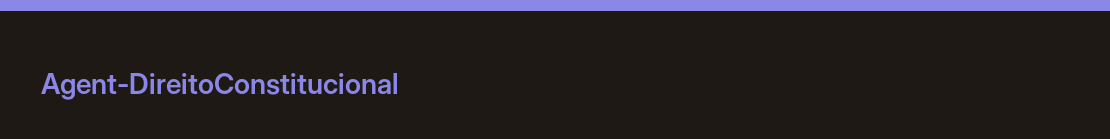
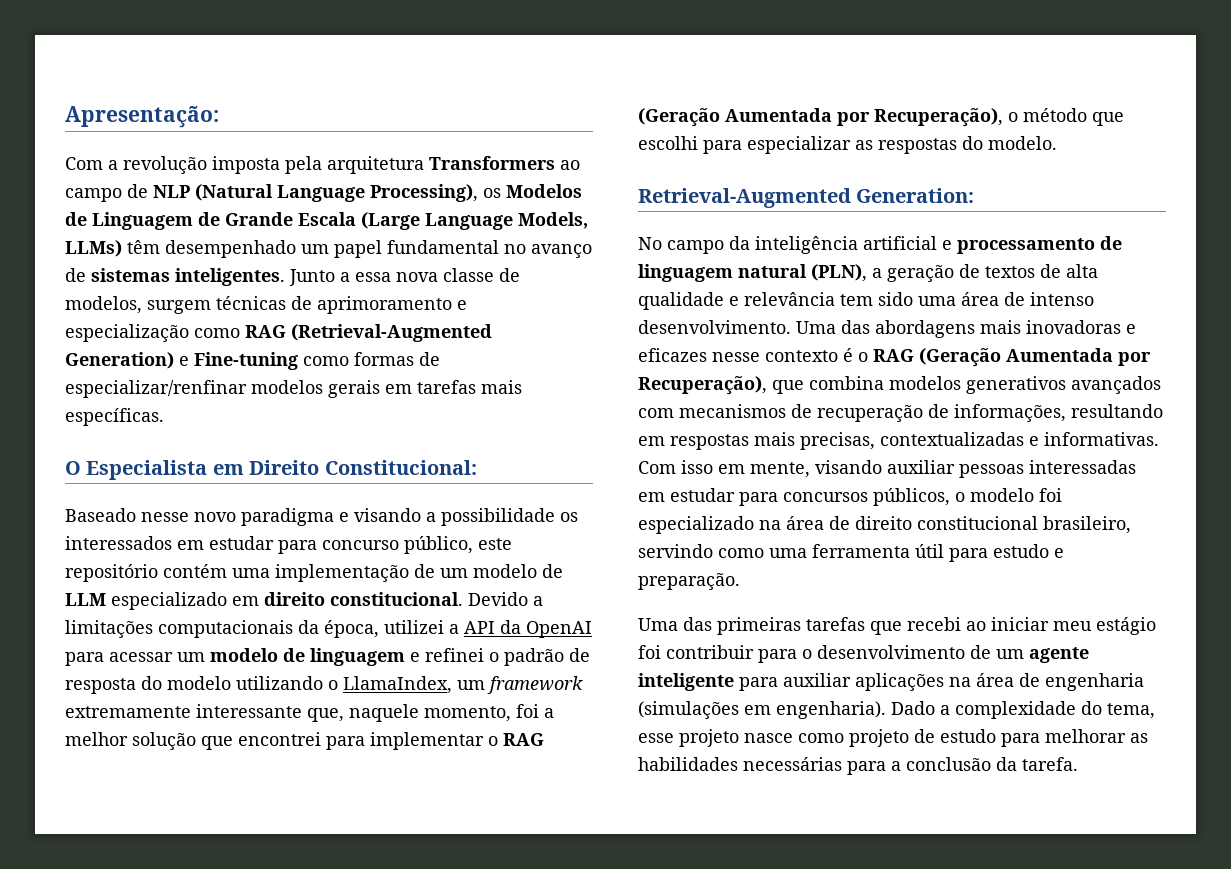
- Agent-DireitoConstitucional
+ Apresentação:
+ Com a revolução imposta pela arquitetura Transformers ao campo de NLP (Natural Language Processing), os Modelos de Linguagem de Grande Escala (Large Language Models, LLMs) têm desempenhado um papel fundamental no avanço de sistemas inteligentes. Junto a essa nova classe de modelos, surgem técnicas de aprimoramento e especialização como RAG (Retrieval-Augmented Generation) e Fine-tuning como formas de especializar/renfinar modelos gerais em tarefas mais específicas.
+ O Especialista em Direito Constitucional:
+ Baseado nesse novo paradigma e visando a possibilidade os interessados em estudar para concurso público, este repositório contém uma implementação de um modelo de LLM especializado em direito constitucional. Devido a limitações computacionais da época, utilizei a API da OpenAI para acessar um modelo de linguagem e refinei o padrão de resposta do modelo utilizando o LlamaIndex, um framework extremamente interessante que, naquele momento, foi a melhor solução que encontrei para implementar o RAG (Geração Aumentada por Recuperação), o método que escolhi para especializar as respostas do modelo.
+ Retrieval-Augmented Generation:
+ No campo da inteligência artificial e processamento de linguagem natural (PLN), a geração de textos de alta qualidade e relevância tem sido uma área de intenso desenvolvimento. Uma das abordagens mais inovadoras e eficazes nesse contexto é o RAG (Geração Aumentada por Recuperação), que combina modelos generativos avançados com mecanismos de recuperação de informações, resultando em respostas mais precisas, contextualizadas e informativas. Com isso em mente, visando auxiliar pessoas interessadas em estudar para concursos públicos, o modelo foi especializado na área de direito constitucional brasileiro, servindo como uma ferramenta útil para estudo e preparação.
+ Uma das primeiras tarefas que recebi ao iniciar meu estágio foi contribuir para o desenvolvimento de um agente inteligente para auxiliar aplicações na área de engenharia (simulações em engenharia). Dado a complexidade do tema, esse projeto nasce como projeto de estudo para melhorar as habilidades necessárias para a conclusão da tarefa.

